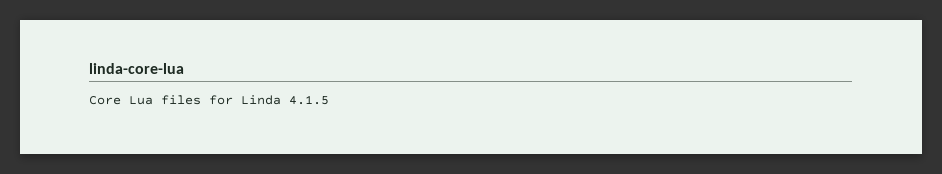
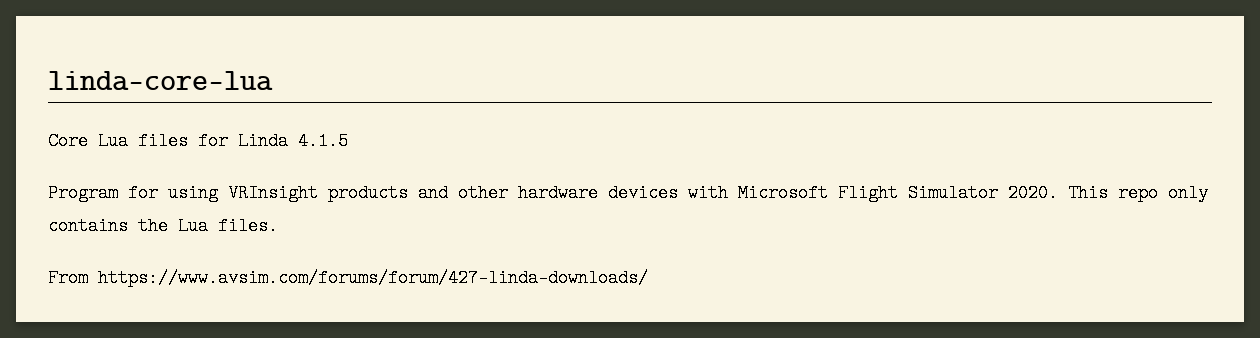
+ Program for using VRInsight products and other hardware devices with Microsoft Flight Simulator 2020. This repo only contains the Lua files.
+ From https://www.avsim.com/forums/forum/427-linda-downloads/

